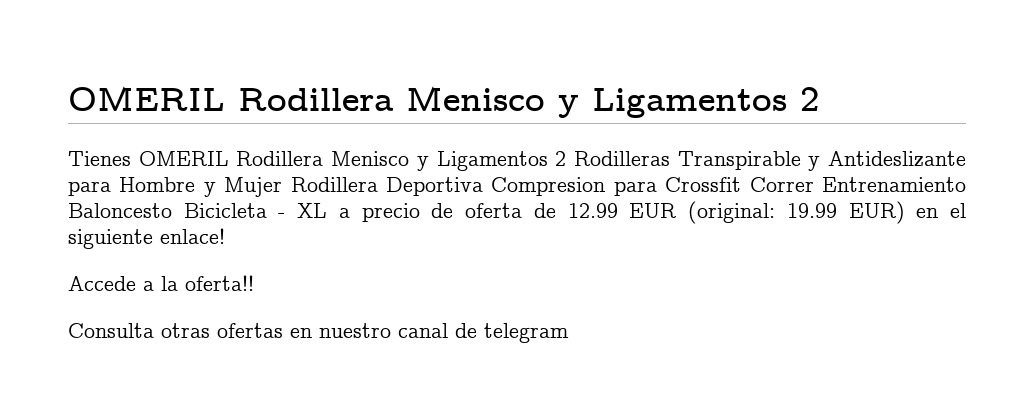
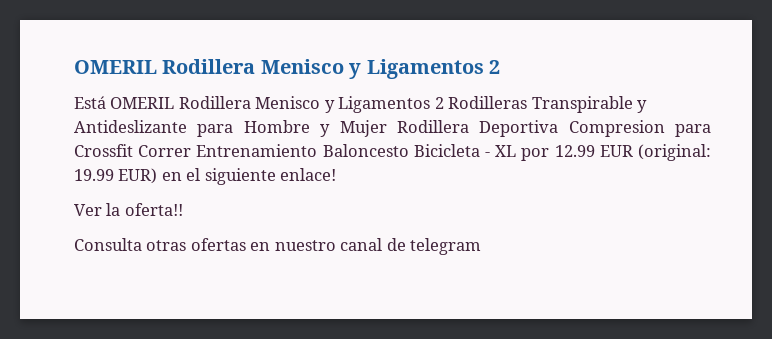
- Tienes OMERIL Rodillera Menisco y Ligamentos 2 Rodilleras Transpirable y Antideslizante para Hombre y Mujer Rodillera Deportiva Compresion para Crossfit Correr Entrenamiento Baloncesto Bicicleta - XL a precio de oferta de 12.99 EUR (original: 19.99 EUR) en el siguiente enlace!
+ Está OMERIL Rodillera Menisco y Ligamentos 2 Rodilleras Transpirable y Antideslizante para Hombre y Mujer Rodillera Deportiva Compresion para Crossfit Correr Entrenamiento Baloncesto Bicicleta - XL por 12.99 EUR (original: 19.99 EUR) en el siguiente enlace!
- Accede a la oferta!!
+ Ver la oferta!!

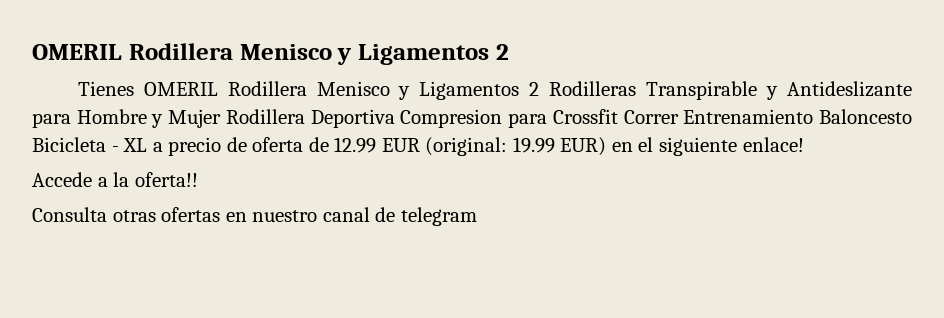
- Está OMERIL Rodillera Menisco y Ligamentos 2 Rodilleras Transpirable y Antideslizante para Hombre y Mujer Rodillera Deportiva Compresion para Crossfit Correr Entrenamiento Baloncesto Bicicleta - XL por 12.99 EUR (original: 19.99 EUR) en el siguiente enlace!
+ Tienes OMERIL Rodillera Menisco y Ligamentos 2 Rodilleras Transpirable y Antideslizante para Hombre y Mujer Rodillera Deportiva Compresion para Crossfit Correr Entrenamiento Baloncesto Bicicleta - XL a precio de oferta de 12.99 EUR (original: 19.99 EUR) en el siguiente enlace!
- Ver la oferta!!
+ Accede a la oferta!!

